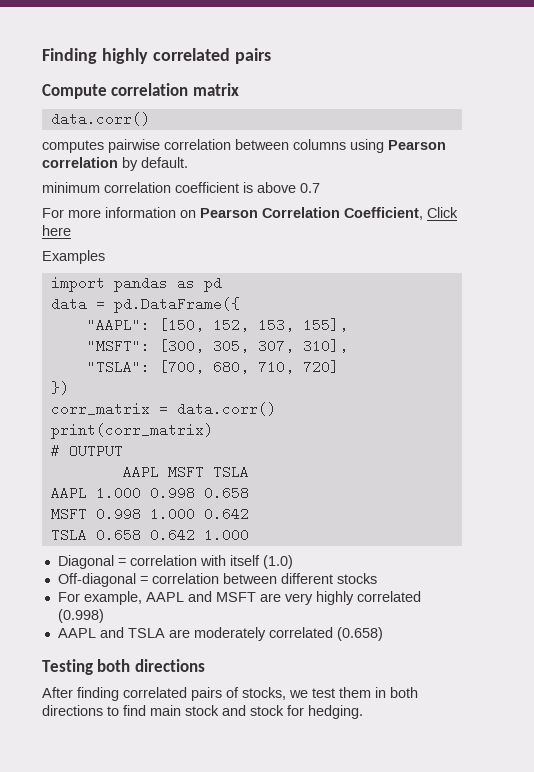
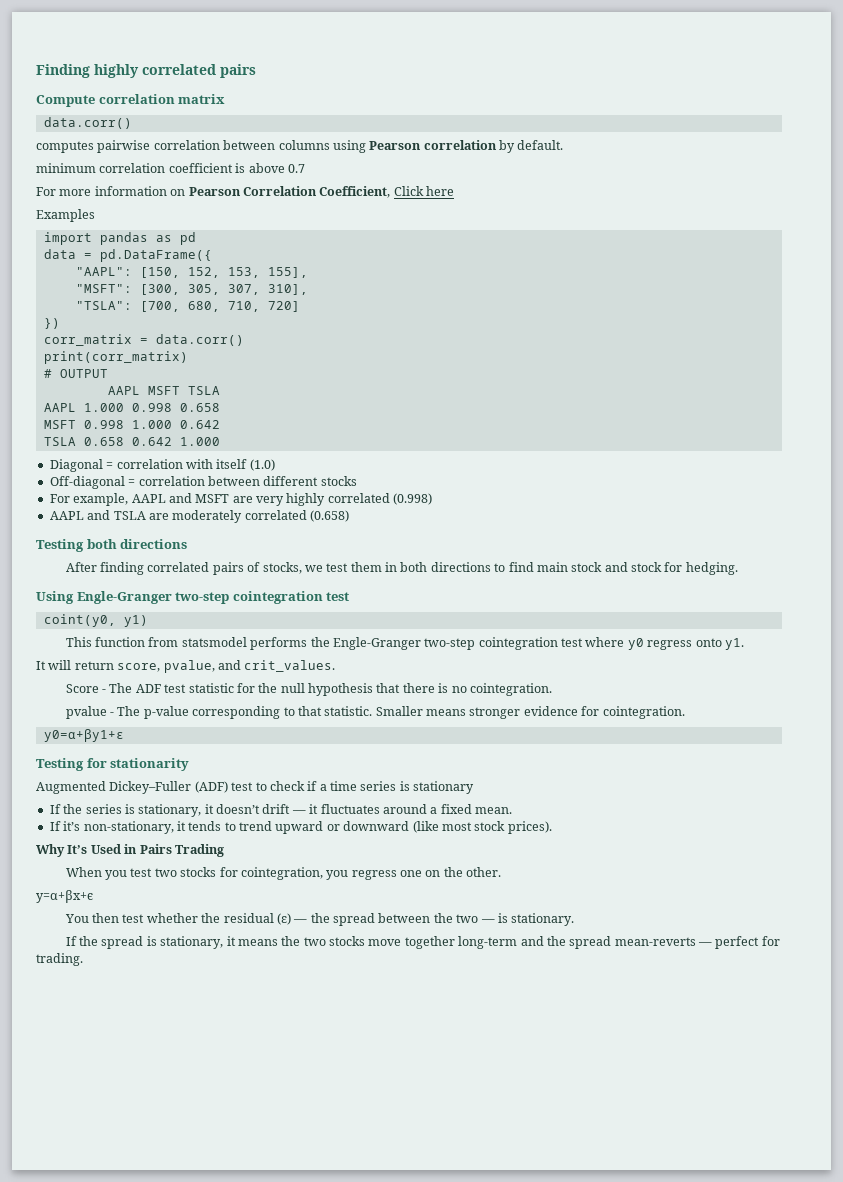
+ Using Engle-Granger two-step cointegration test
+ coint(y0, y1)
+ This function from statsmodel performs the Engle-Granger two-step cointegration test where y0 regress onto y1.
+ It will return score, pvalue, and crit_values.
+ Score - The ADF test statistic for the null hypothesis that there is no cointegration.
+ pvalue - The p-value corresponding to that statistic. Smaller means stronger evidence for cointegration.
+ y0=α+βy1+ϵ
+ Testing for stationarity
+ Augmented Dickey–Fuller (ADF) test to check if a time series is stationary
+ If the series is stationary, it doesn’t drift — it fluctuates around a fixed mean.
+ If it’s non-stationary, it tends to trend upward or downward (like most stock prices).
+ Why It’s Used in Pairs Trading
+ When you test two stocks for cointegration, you regress one on the other.
+ y=α+βx+ϵ
+ You then test whether the residual (ε) — the spread between the two — is stationary.
+ If the spread is stationary, it means the two stocks move together long-term and the spread mean-reverts — perfect for trading.

